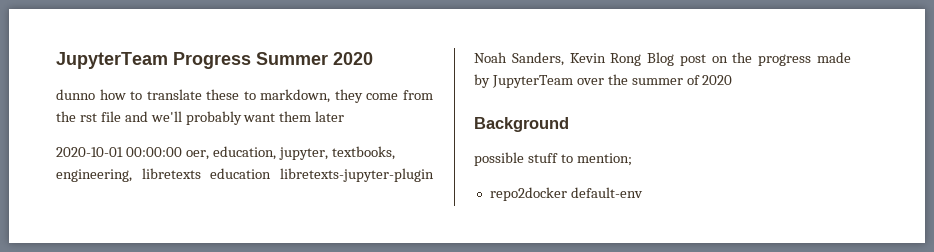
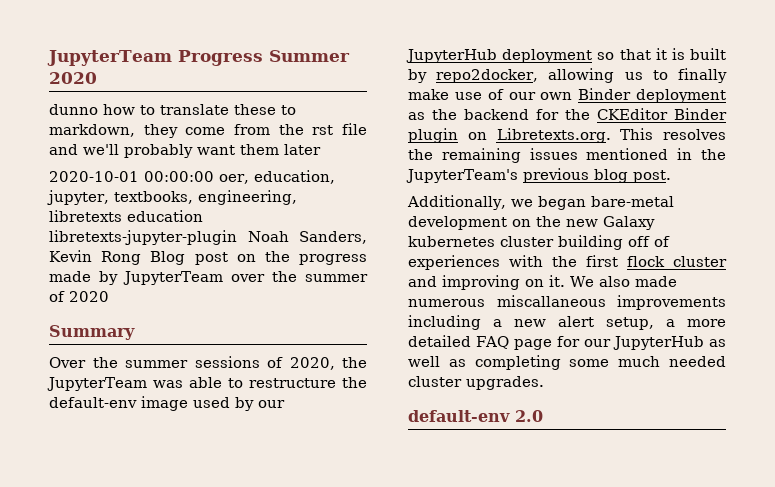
- Background
- possible stuff to mention;
- repo2docker default-env
+ Summary
+ Over the summer sessions of 2020, the JupyterTeam was able to restructure the default-env image used by our JupyterHub deployment so that it is built by repo2docker, allowing us to finally make use of our own Binder deployment as the backend for the CKEditor Binder plugin on Libretexts.org. This resolves the remaining issues mentioned in the JupyterTeam's previous blog post.
+ Additionally, we began bare-metal development on the new Galaxy kubernetes cluster building off of experiences with the first flock cluster and improving on it. We also made numerous miscallaneous improvements including a new alert setup, a more detailed FAQ page for our JupyterHub as well as completing some much needed cluster upgrades.
+ default-env 2.0

